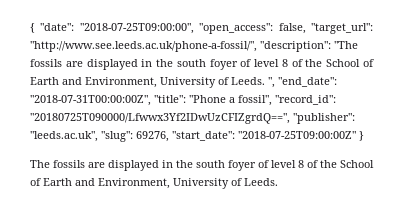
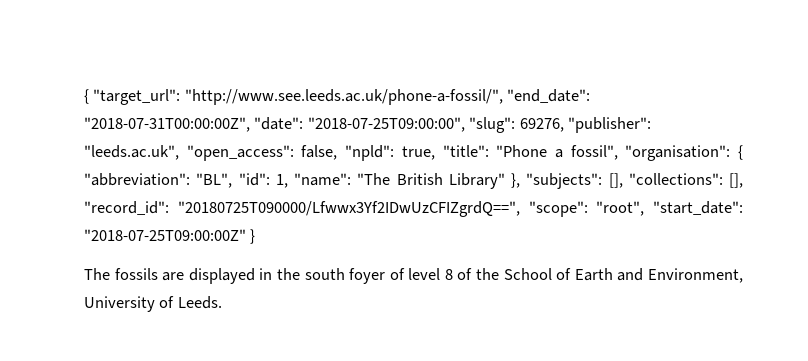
- { "date": "2018-07-25T09:00:00", "open_access": false, "target_url": "http://www.see.leeds.ac.uk/phone-a-fossil/", "description": "The fossils are displayed in the south foyer of level 8 of the School of Earth and Environment, University of Leeds. ", "end_date": "2018-07-31T00:00:00Z", "title": "Phone a fossil", "record_id": "20180725T090000/Lfwwx3Yf2IDwUzCFIZgrdQ==", "publisher": "leeds.ac.uk", "slug": 69276, "start_date": "2018-07-25T09:00:00Z" }
+ { "target_url": "http://www.see.leeds.ac.uk/phone-a-fossil/", "end_date": "2018-07-31T00:00:00Z", "date": "2018-07-25T09:00:00", "slug": 69276, "publisher": "leeds.ac.uk", "open_access": false, "npld": true, "title": "Phone a fossil", "organisation": { "abbreviation": "BL", "id": 1, "name": "The British Library" }, "subjects": [], "collections": [], "record_id": "20180725T090000/Lfwwx3Yf2IDwUzCFIZgrdQ==", "scope": "root", "start_date": "2018-07-25T09:00:00Z" }

